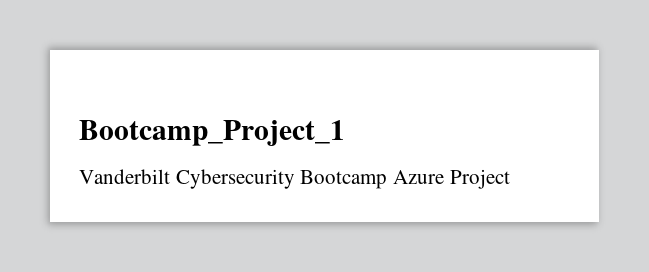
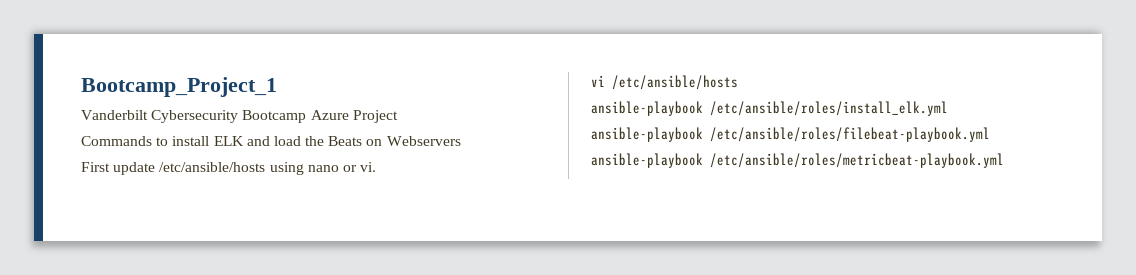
+ Commands to install ELK and load the Beats on Webservers
+ First update /etc/ansible/hosts using nano or vi.
+ vi /etc/ansible/hosts
+ ansible-playbook /etc/ansible/roles/install_elk.yml
+ ansible-playbook /etc/ansible/roles/filebeat-playbook.yml
+ ansible-playbook /etc/ansible/roles/metricbeat-playbook.yml

